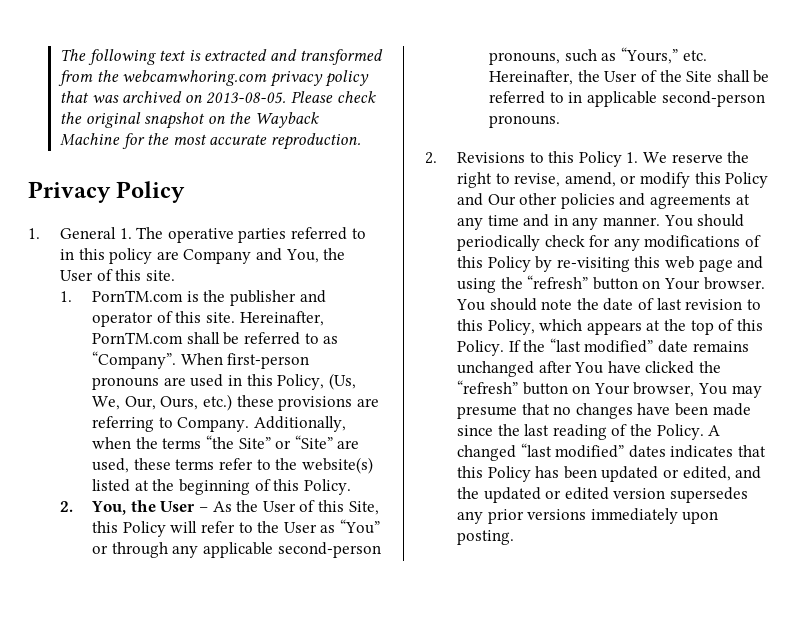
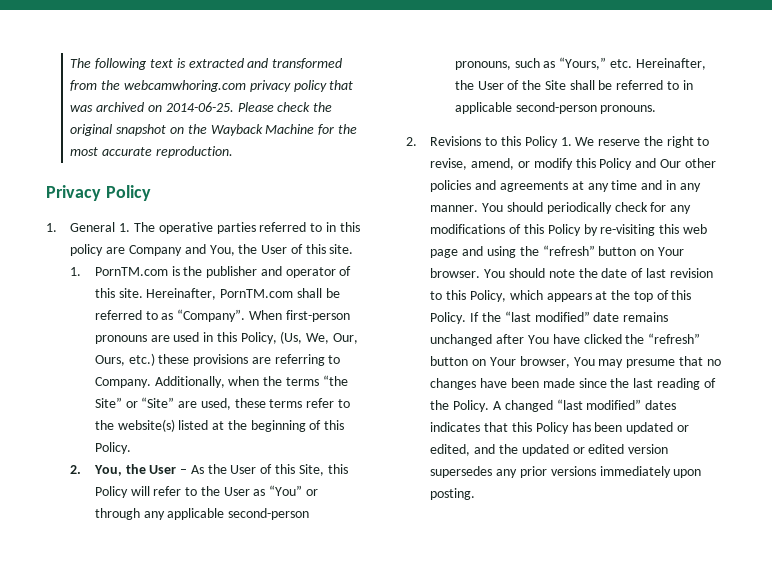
- The following text is extracted and transformed from the webcamwhoring.com privacy policy that was archived on 2013-08-05.
+ The following text is extracted and transformed from the webcamwhoring.com privacy policy that was archived on 2014-06-25.

